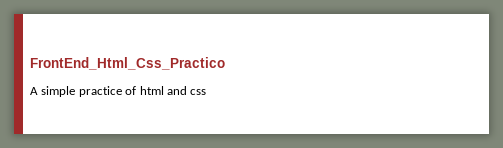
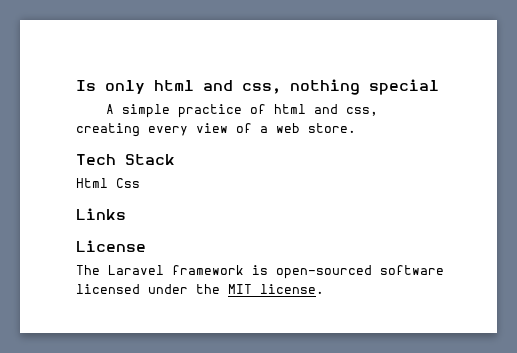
- FrontEnd_Html_Css_Practico
+ Is only html and css, nothing special
- A simple practice of html and css
+ A simple practice of html and css, creating every view of a web store.
+ Tech Stack
+ Html Css
+ Links
+ License
+ The Laravel framework is open-sourced software licensed under the MIT license.

